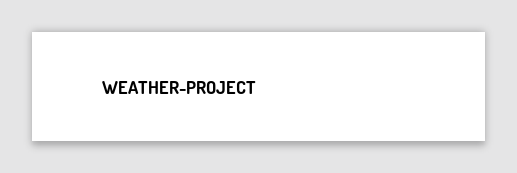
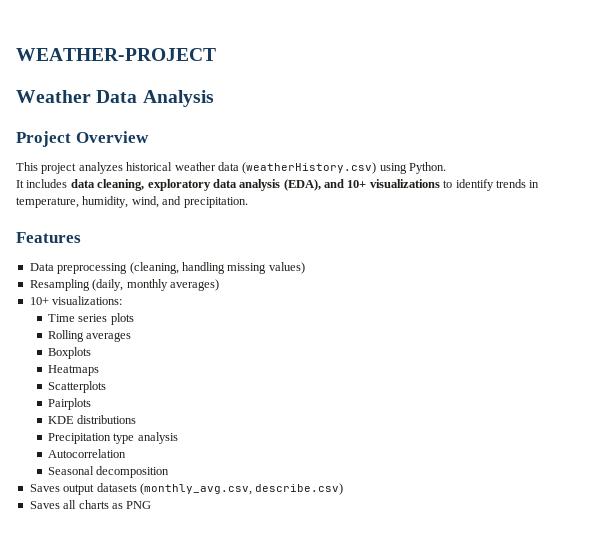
+ Weather Data Analysis
+ Project Overview
+ This project analyzes historical weather data (weatherHistory.csv) using Python.
+ It includes data cleaning, exploratory data analysis (EDA), and 10+ visualizations to identify trends in temperature, humidity, wind, and precipitation.
+ Features
+ Data preprocessing (cleaning, handling missing values)
+ Resampling (daily, monthly averages)
+ 10+ visualizations:
+ Time series plots
+ Rolling averages
+ Boxplots
+ Heatmaps
+ Scatterplots
+ Pairplots
+ KDE distributions
+ Precipitation type analysis
+ Autocorrelation
+ Seasonal decomposition
+ Saves output datasets (monthly_avg.csv, describe.csv)
+ Saves all charts as PNG

